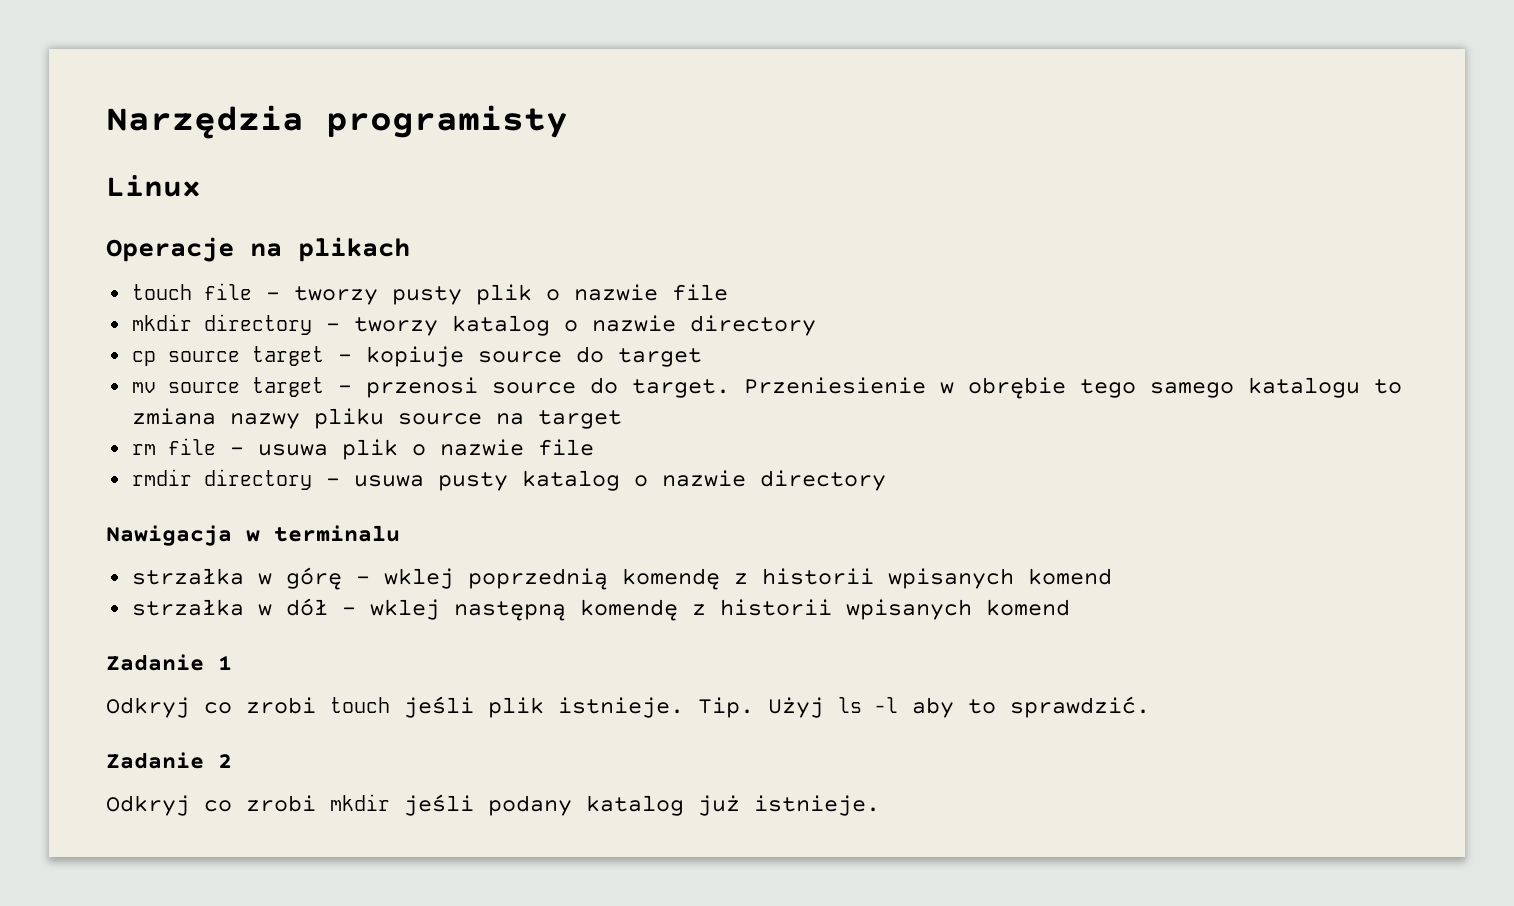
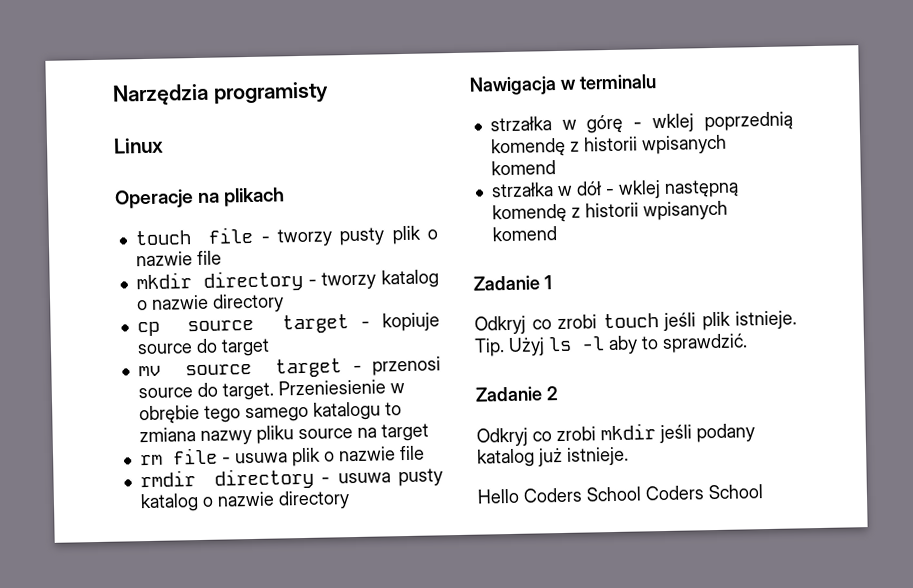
+ Hello Coders School Coders School

